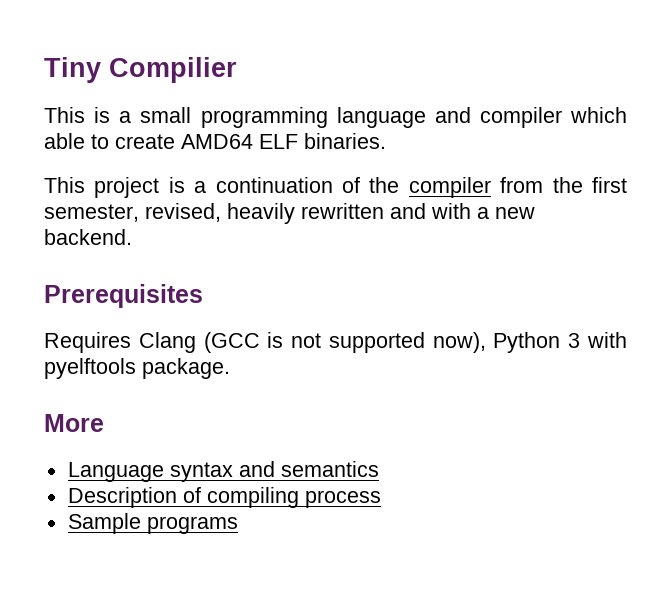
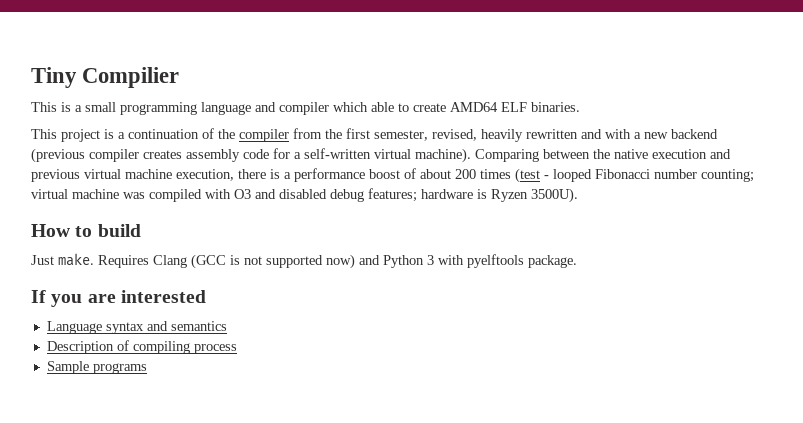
- This project is a continuation of the compiler from the first semester, revised, heavily rewritten and with a new backend.
- Prerequisites
- Requires Clang (GCC is not supported now), Python 3 with pyelftools package.
+ This project is a continuation of the compiler from the first semester, revised, heavily rewritten and with a new backend (previous compiler creates assembly code for a self-written virtual machine). Comparing between the native execution and previous virtual machine execution, there is a performance boost of about 200 times (test - looped Fibonacci number counting; virtual machine was compiled with O3 and disabled debug features; hardware is Ryzen 3500U).
+ How to build
+ Just make. Requires Clang (GCC is not supported now) and Python 3 with pyelftools package.
- More
+ If you are interested

